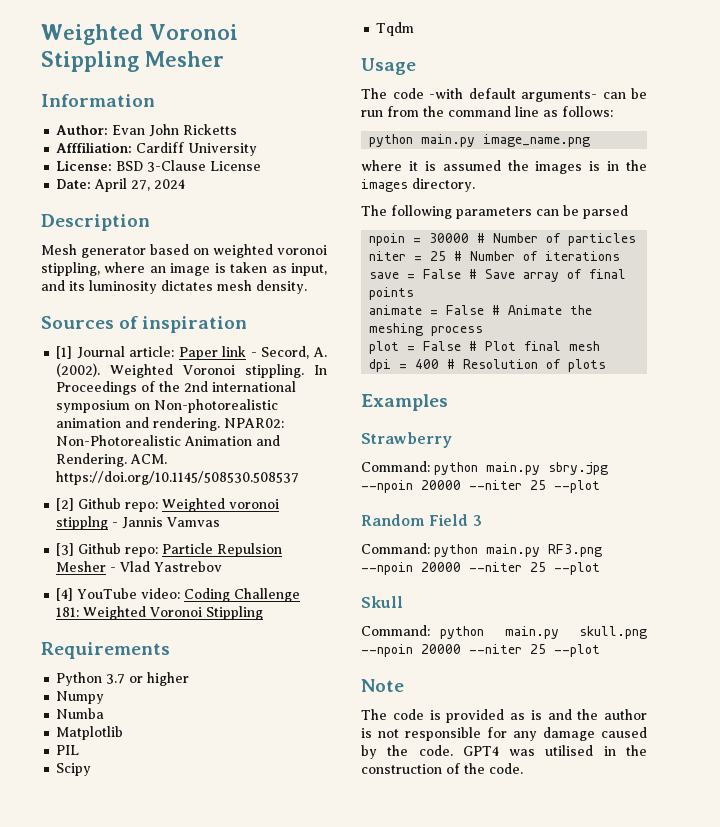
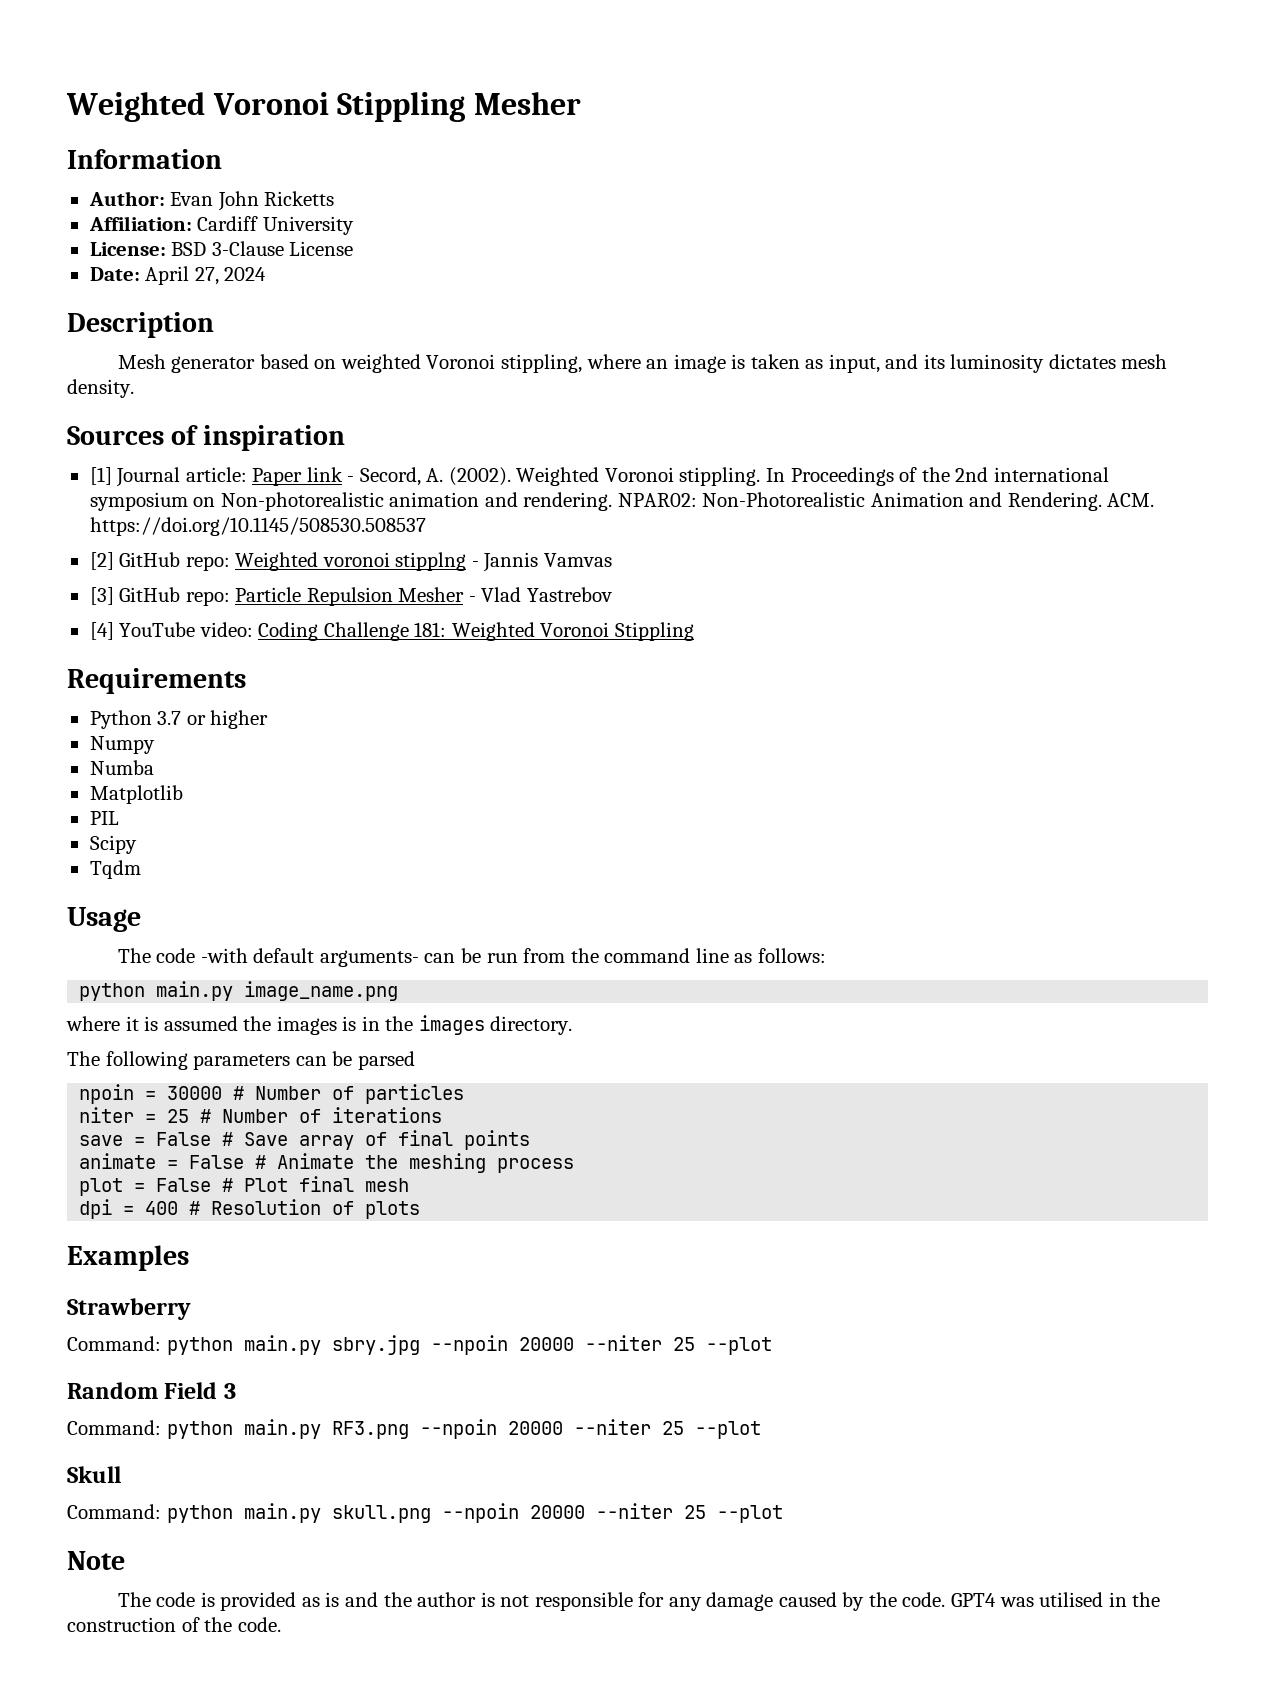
- Afffiliation: Cardiff University
+ Affiliation: Cardiff University
- Mesh generator based on weighted voronoi stippling, where an image is taken as input, and its luminosity dictates mesh density.
+ Mesh generator based on weighted Voronoi stippling, where an image is taken as input, and its luminosity dictates mesh density.
- [2] Github repo: Weighted voronoi stipplng - Jannis Vamvas
+ [2] GitHub repo: Weighted voronoi stipplng - Jannis Vamvas
- [3] Github repo: Particle Repulsion Mesher - Vlad Yastrebov
+ [3] GitHub repo: Particle Repulsion Mesher - Vlad Yastrebov

